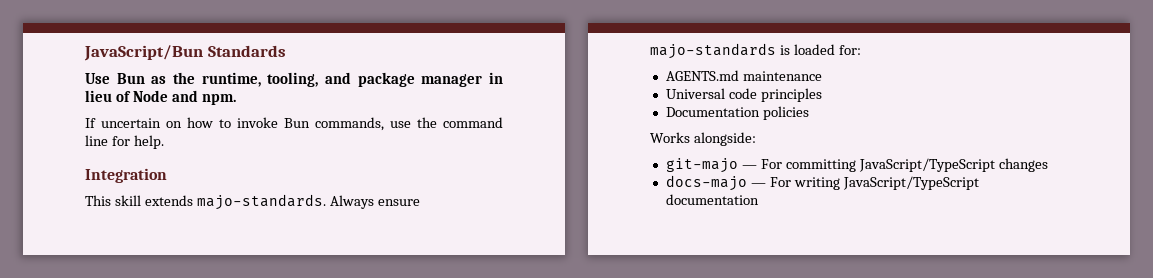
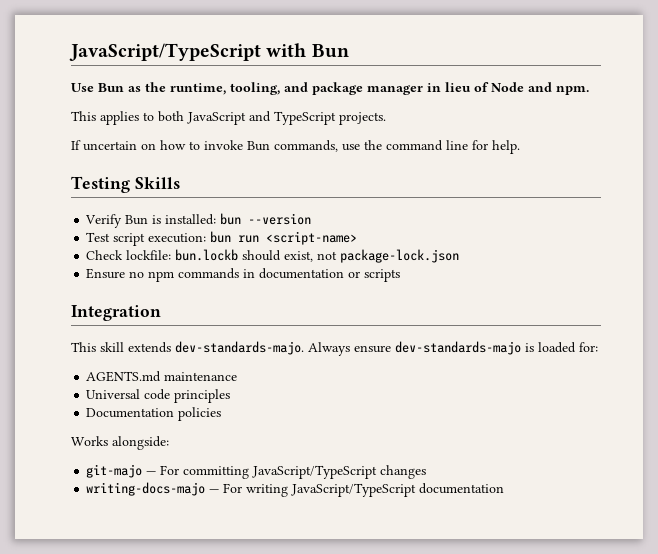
- JavaScript/Bun Standards
+ JavaScript/TypeScript with Bun
+ This applies to both JavaScript and TypeScript projects.
+ Testing Skills
+ Verify Bun is installed: bun --version
+ Test script execution: bun run <script-name>
+ Check lockfile: bun.lockb should exist, not package-lock.json
+ Ensure no npm commands in documentation or scripts
- This skill extends majo-standards.
+ This skill extends dev-standards-majo.
- Always ensure majo-standards is loaded for:
+ Always ensure dev-standards-majo is loaded for:
- docs-majo — For writing JavaScript/TypeScript documentation
+ writing-docs-majo — For writing JavaScript/TypeScript documentation

